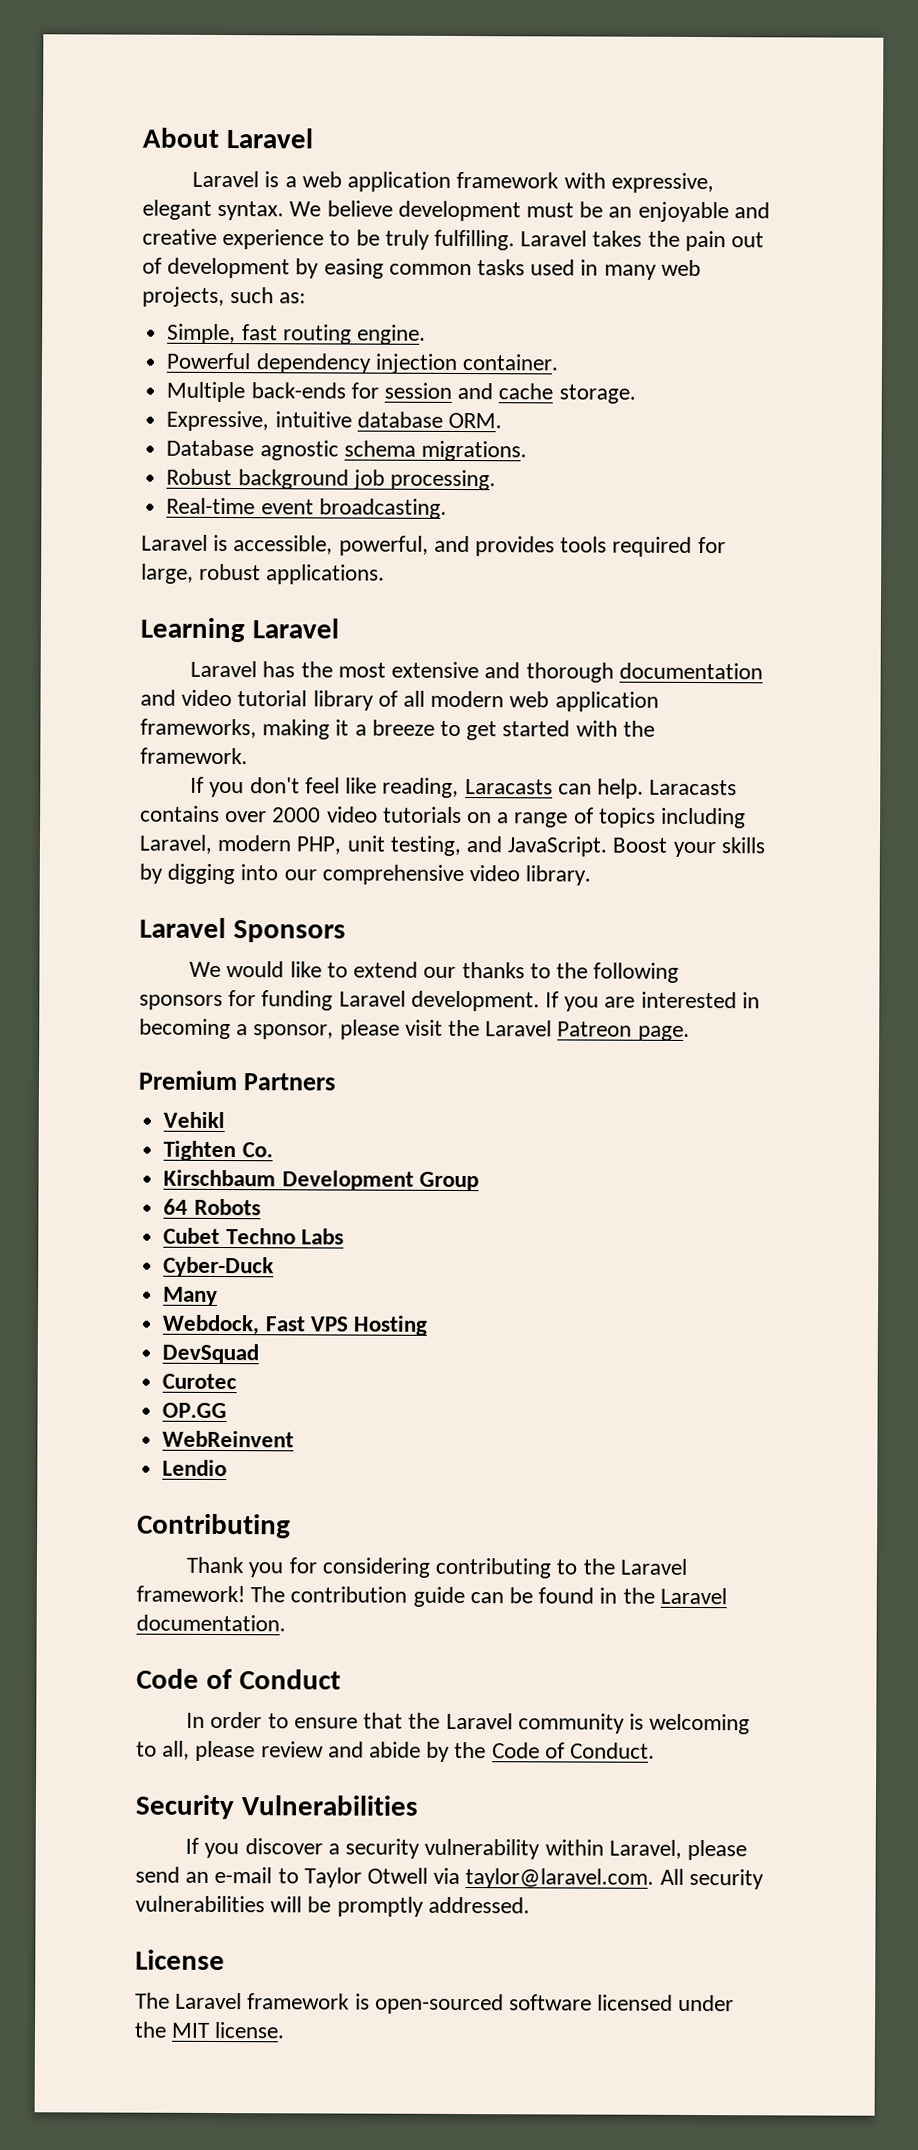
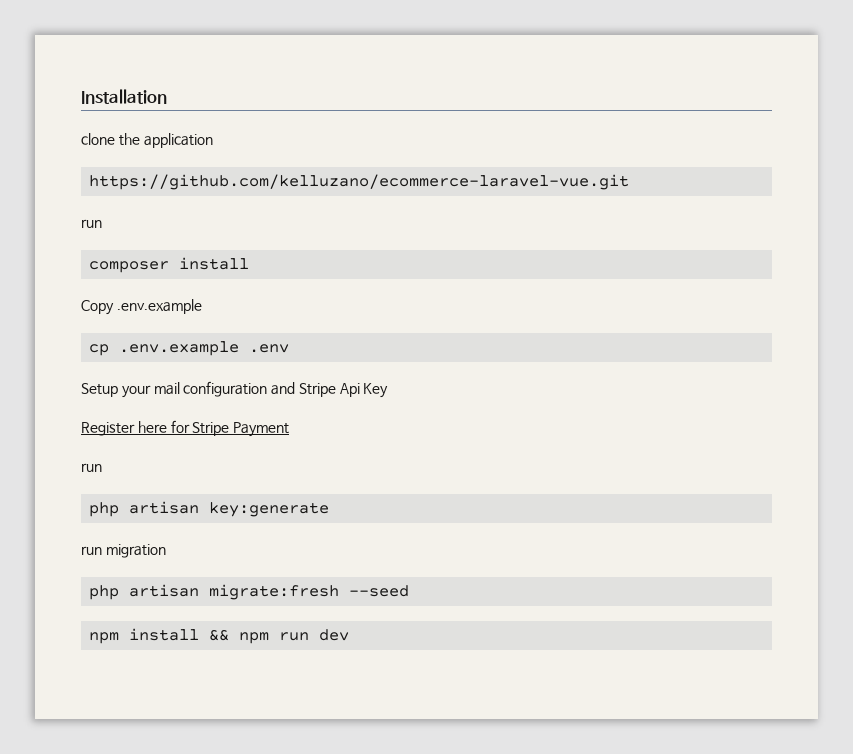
- About Laravel
- Laravel is a web application framework with expressive, elegant syntax. We believe development must be an enjoyable and creative experience to be truly fulfilling. Laravel takes the pain out of development by easing common tasks used in many web projects, such as:
- Simple, fast routing engine.
- Powerful dependency injection container.
- Multiple back-ends for session and cache storage.
- Expressive, intuitive database ORM.
- Database agnostic schema migrations.
- Robust background job processing.
- Real-time event broadcasting.
- Laravel is accessible, powerful, and provides tools required for large, robust applications.
- Learning Laravel
- Laravel has the most extensive and thorough documentation and video tutorial library of all modern web application frameworks, making it a breeze to get started with the framework.
- If you don't feel like reading, Laracasts can help. Laracasts contains over 2000 video tutorials on a range of topics including Laravel, modern PHP, unit testing, and JavaScript. Boost your skills by digging into our comprehensive video library.
- Laravel Sponsors
- We would like to extend our thanks to the following sponsors for funding Laravel development. If you are interested in becoming a sponsor, please visit the Laravel Patreon page.
- Premium Partners
- Vehikl
- Tighten Co.
- Kirschbaum Development Group
- 64 Robots
- Cubet Techno Labs
- Cyber-Duck
- Many
- Webdock, Fast VPS Hosting
- DevSquad
- Curotec
- OP.GG
- WebReinvent
- Lendio
- Contributing
- Thank you for considering contributing to the Laravel framework! The contribution guide can be found in the Laravel documentation.
- Code of Conduct
- In order to ensure that the Laravel community is welcoming to all, please review and abide by the Code of Conduct.
- Security Vulnerabilities
- If you discover a security vulnerability within Laravel, please send an e-mail to Taylor Otwell via taylor@laravel.com. All security vulnerabilities will be promptly addressed.
- License
- The Laravel framework is open-sourced software licensed under the MIT license.
+ Installation
+ clone the application
+ https://github.com/kelluzano/ecommerce-laravel-vue.git
+ run
+ composer install
+ Copy .env.example
+ cp .env.example .env
+ Setup your mail configuration and Stripe Api Key
+ Register here for Stripe Payment
+ run
+ php artisan key:generate
+ run migration
+ php artisan migrate:fresh --seed
+ npm install && npm run dev

